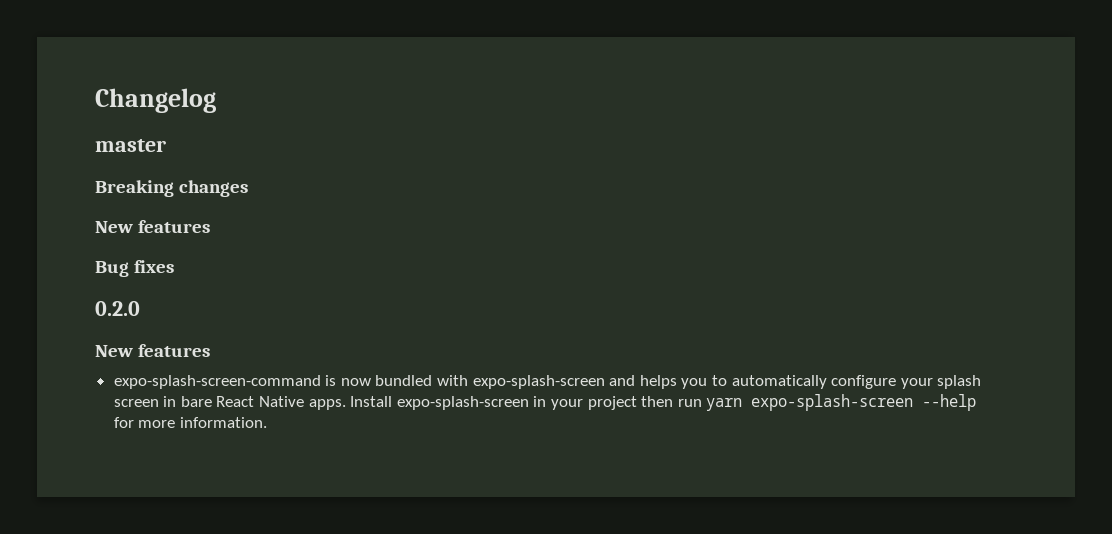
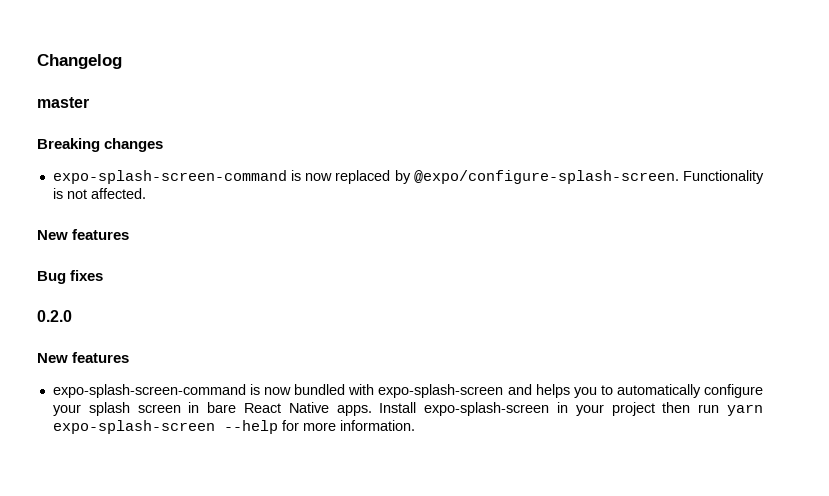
+ expo-splash-screen-command is now replaced by @expo/configure-splash-screen. Functionality is not affected.

